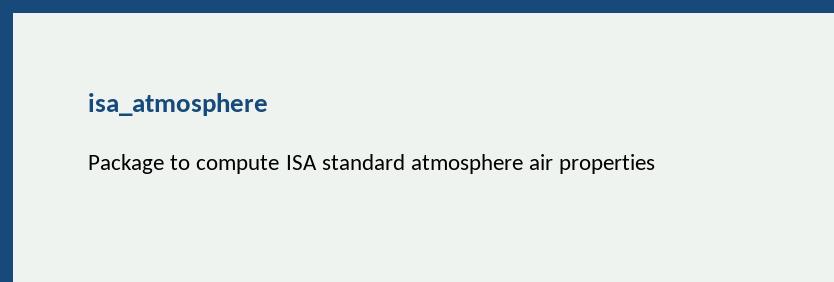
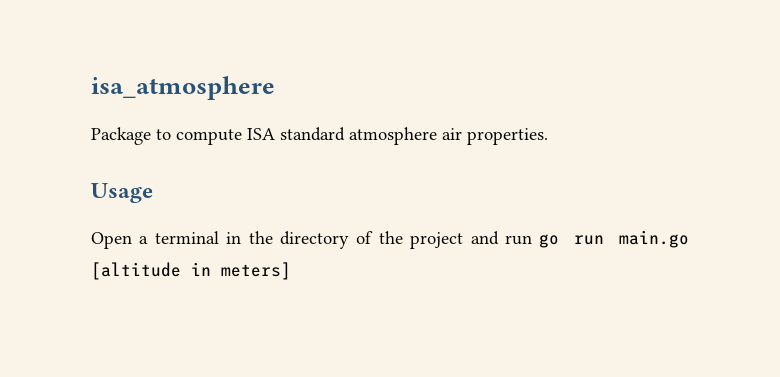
- Package to compute ISA standard atmosphere air properties
+ Package to compute ISA standard atmosphere air properties.
+ Usage
+ Open a terminal in the directory of the project and run go run main.go [altitude in meters]

